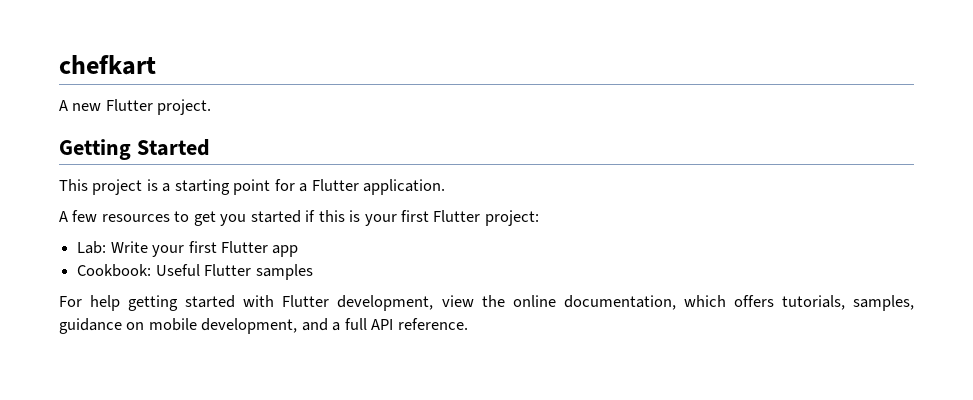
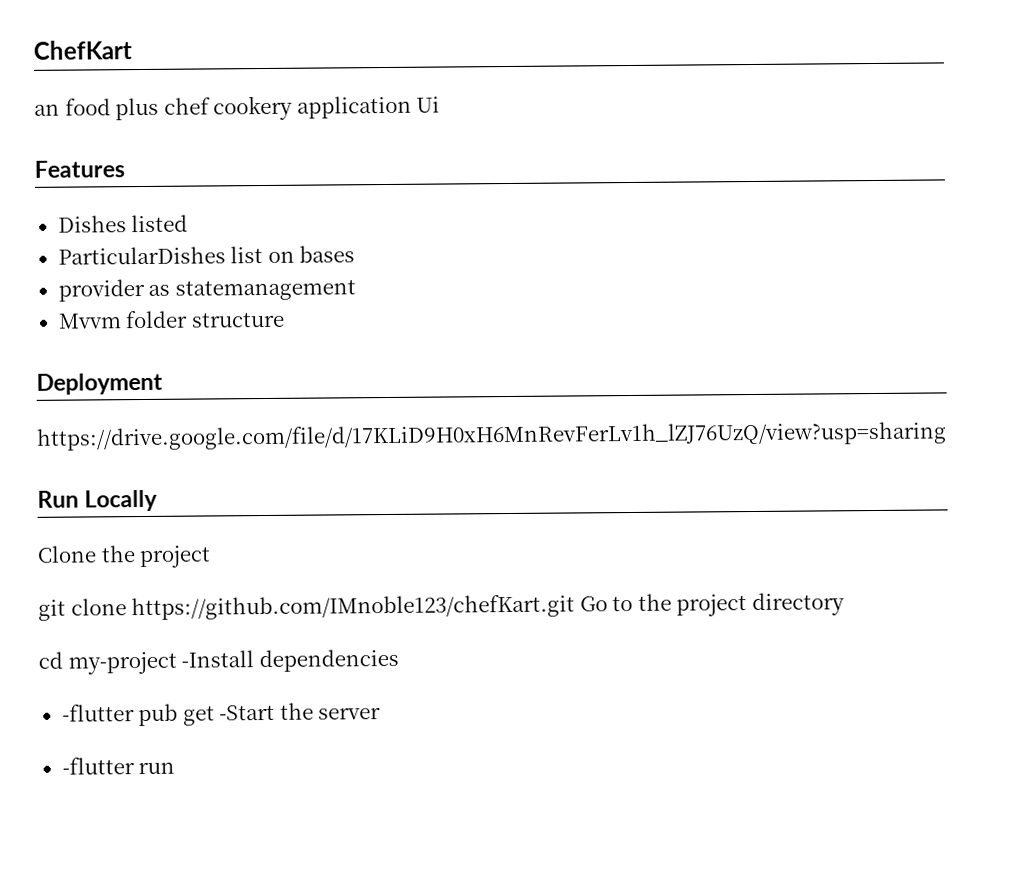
- chefkart
- A new Flutter project.
- Getting Started
- This project is a starting point for a Flutter application.
- A few resources to get you started if this is your first Flutter project:
- Lab: Write your first Flutter app
- Cookbook: Useful Flutter samples
- For help getting started with Flutter development, view the online documentation, which offers tutorials, samples, guidance on mobile development, and a full API reference.
+ ChefKart
+ an food plus chef cookery application Ui
+ Features
+ Dishes listed
+ ParticularDishes list on bases
+ provider as statemanagement
+ Mvvm folder structure
+ Deployment
+ https://drive.google.com/file/d/17KLiD9H0xH6MnRevFerLv1h_lZJ76UzQ/view?usp=sharing
+ Run Locally
+ Clone the project
+ git clone https://github.com/IMnoble123/chefKart.git Go to the project directory
+ cd my-project -Install dependencies
+ -flutter pub get -Start the server
+ -flutter run

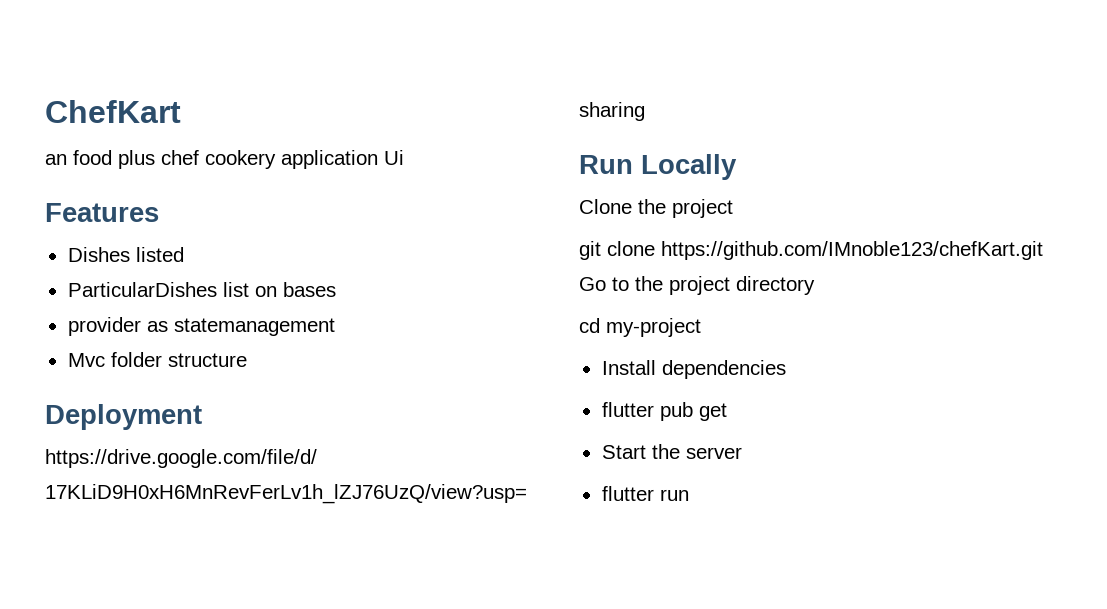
- Mvvm folder structure
+ Mvc folder structure
- cd my-project -Install dependencies
+ cd my-project
+ Install dependencies
- -flutter pub get -Start the server
+ flutter pub get
+ Start the server
- -flutter run
+ flutter run

